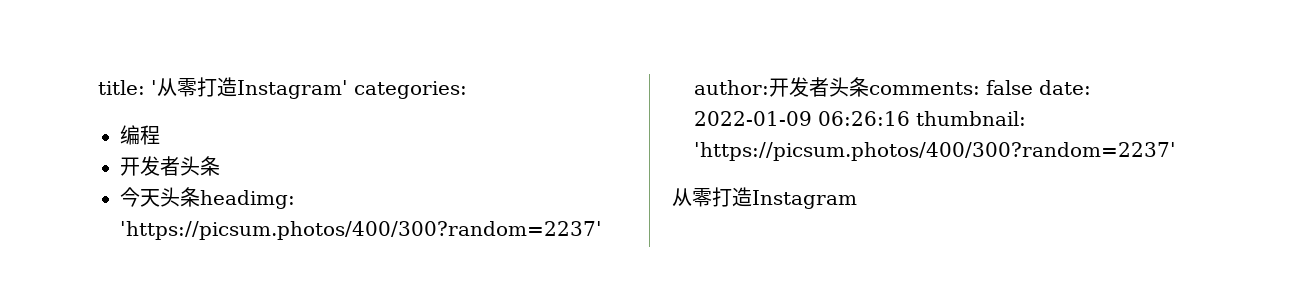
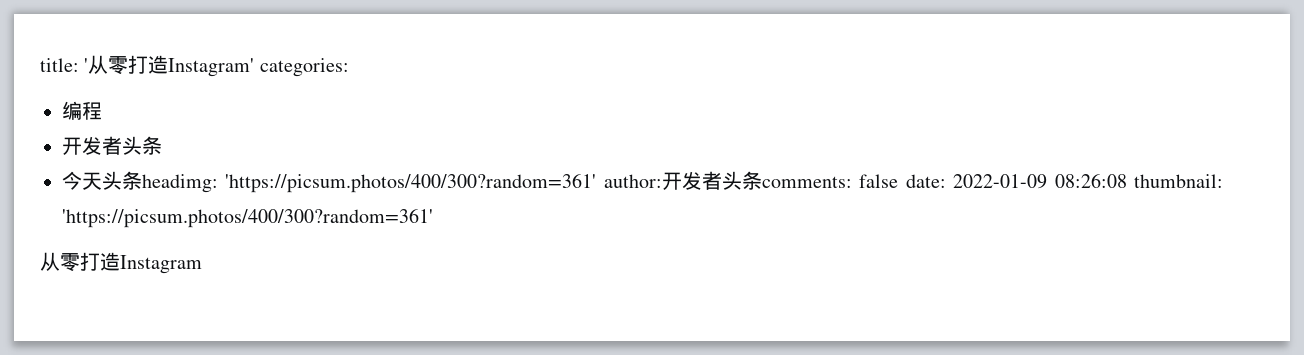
- 今天头条headimg: 'https://picsum.photos/400/300?random=2237' author:开发者头条comments: false date: 2022-01-09 06:26:16 thumbnail: 'https://picsum.photos/400/300?random=2237'
+ 今天头条headimg: 'https://picsum.photos/400/300?random=361' author:开发者头条comments: false date: 2022-01-09 08:26:08 thumbnail: 'https://picsum.photos/400/300?random=361'

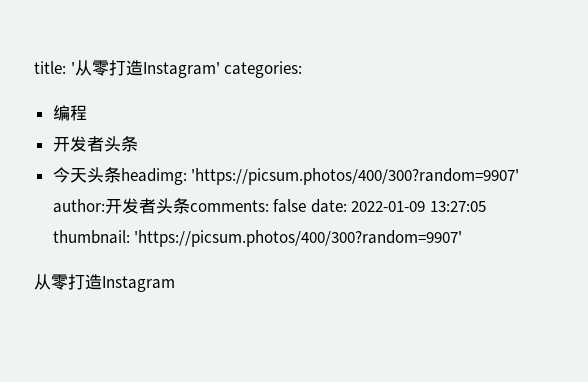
- 今天头条headimg: 'https://picsum.photos/400/300?random=361' author:开发者头条comments: false date: 2022-01-09 08:26:08 thumbnail: 'https://picsum.photos/400/300?random=361'
+ 今天头条headimg: 'https://picsum.photos/400/300?random=9907' author:开发者头条comments: false date: 2022-01-09 13:27:05 thumbnail: 'https://picsum.photos/400/300?random=9907'

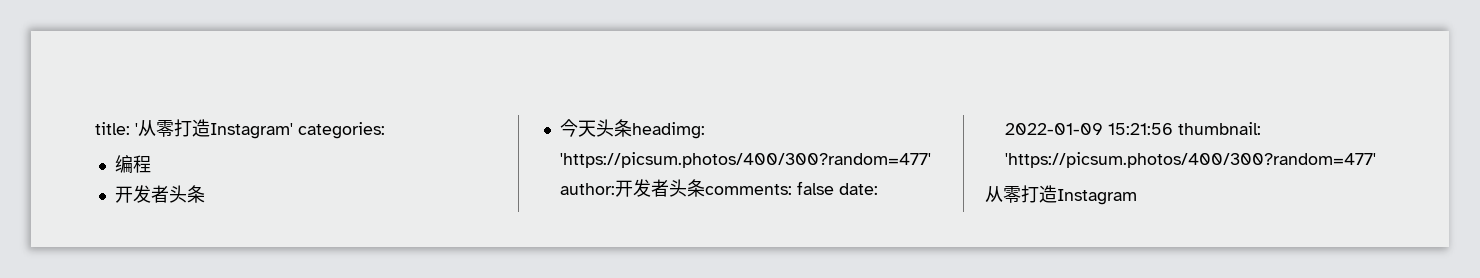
- 今天头条headimg: 'https://picsum.photos/400/300?random=9907' author:开发者头条comments: false date: 2022-01-09 13:27:05 thumbnail: 'https://picsum.photos/400/300?random=9907'
+ 今天头条headimg: 'https://picsum.photos/400/300?random=477' author:开发者头条comments: false date: 2022-01-09 15:21:56 thumbnail: 'https://picsum.photos/400/300?random=477'

